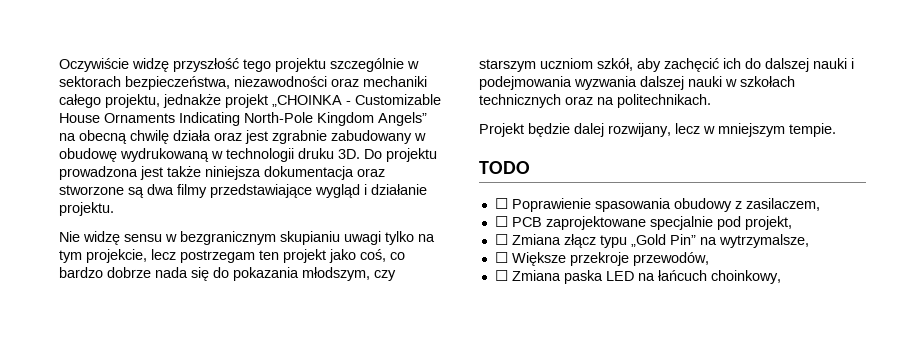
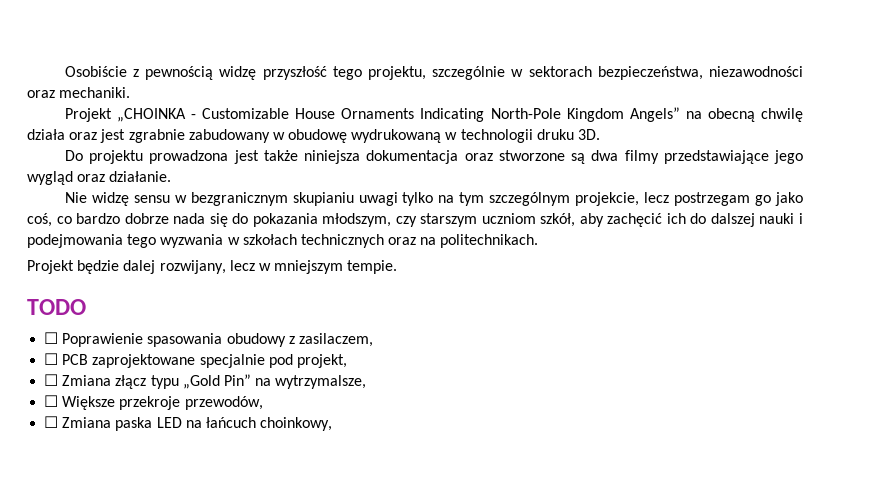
- Oczywiście widzę przyszłość tego projektu szczególnie w sektorach bezpieczeństwa, niezawodności oraz mechaniki całego projektu, jednakże projekt „CHOINKA - Customizable House Ornaments Indicating North-Pole Kingdom Angels” na obecną chwilę działa oraz jest zgrabnie zabudowany w obudowę wydrukowaną w technologii druku 3D. Do projektu prowadzona jest także niniejsza dokumentacja oraz stworzone są dwa filmy przedstawiające wygląd i działanie projektu.
+ Osobiście z pewnością widzę przyszłość tego projektu, szczególnie w sektorach bezpieczeństwa, niezawodności oraz mechaniki.
+ Projekt „CHOINKA - Customizable House Ornaments Indicating North-Pole Kingdom Angels” na obecną chwilę działa oraz jest zgrabnie zabudowany w obudowę wydrukowaną w technologii druku 3D.
+ Do projektu prowadzona jest także niniejsza dokumentacja oraz stworzone są dwa filmy przedstawiające jego wygląd oraz działanie.
- Nie widzę sensu w bezgranicznym skupianiu uwagi tylko na tym projekcie, lecz postrzegam ten projekt jako coś, co bardzo dobrze nada się do pokazania młodszym, czy starszym uczniom szkół, aby zachęcić ich do dalszej nauki i podejmowania wyzwania dalszej nauki w szkołach technicznych oraz na politechnikach.
+ Nie widzę sensu w bezgranicznym skupianiu uwagi tylko na tym szczególnym projekcie, lecz postrzegam go jako coś, co bardzo dobrze nada się do pokazania młodszym, czy starszym uczniom szkół, aby zachęcić ich do dalszej nauki i podejmowania tego wyzwania w szkołach technicznych oraz na politechnikach.

